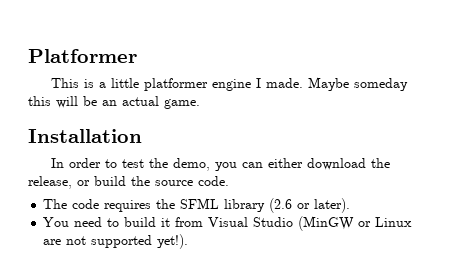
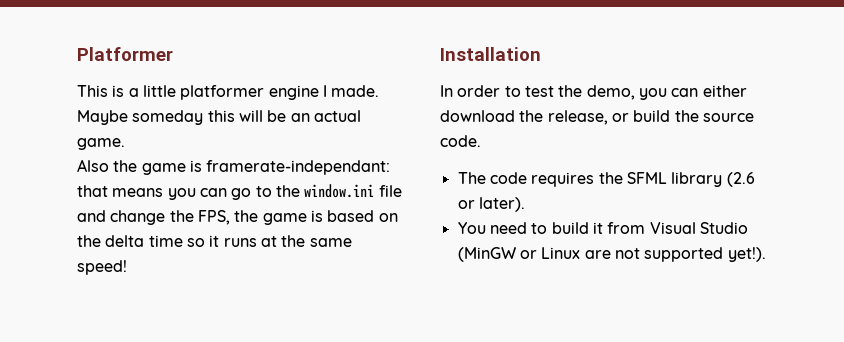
+ Also the game is framerate-independant: that means you can go to the window.ini file and change the FPS, the game is based on the delta time so it runs at the same speed!

